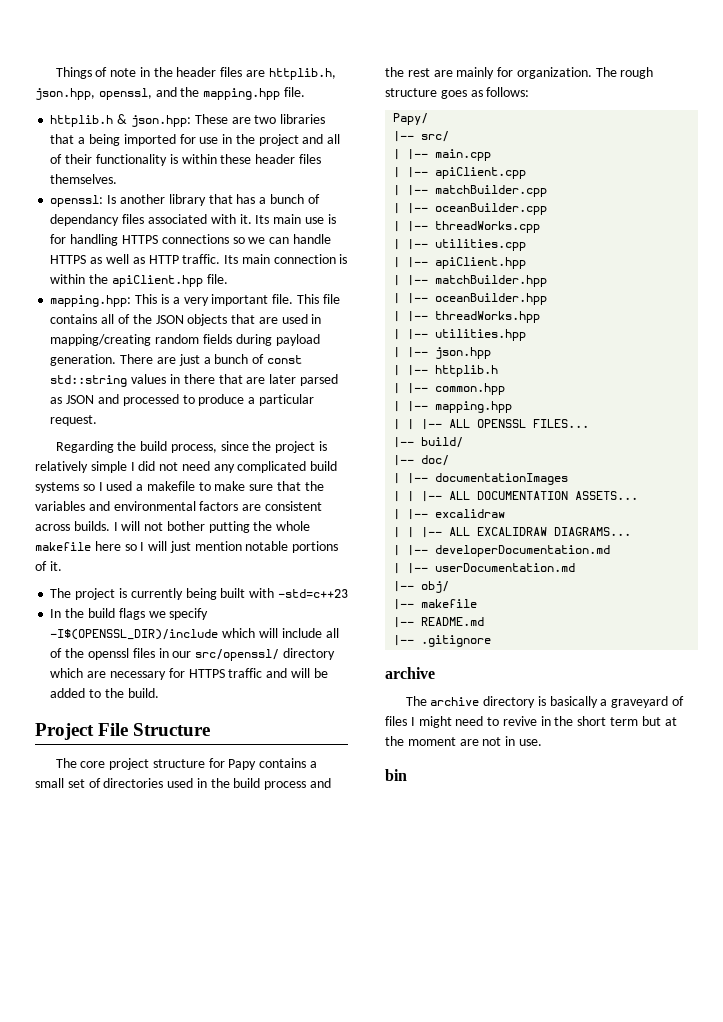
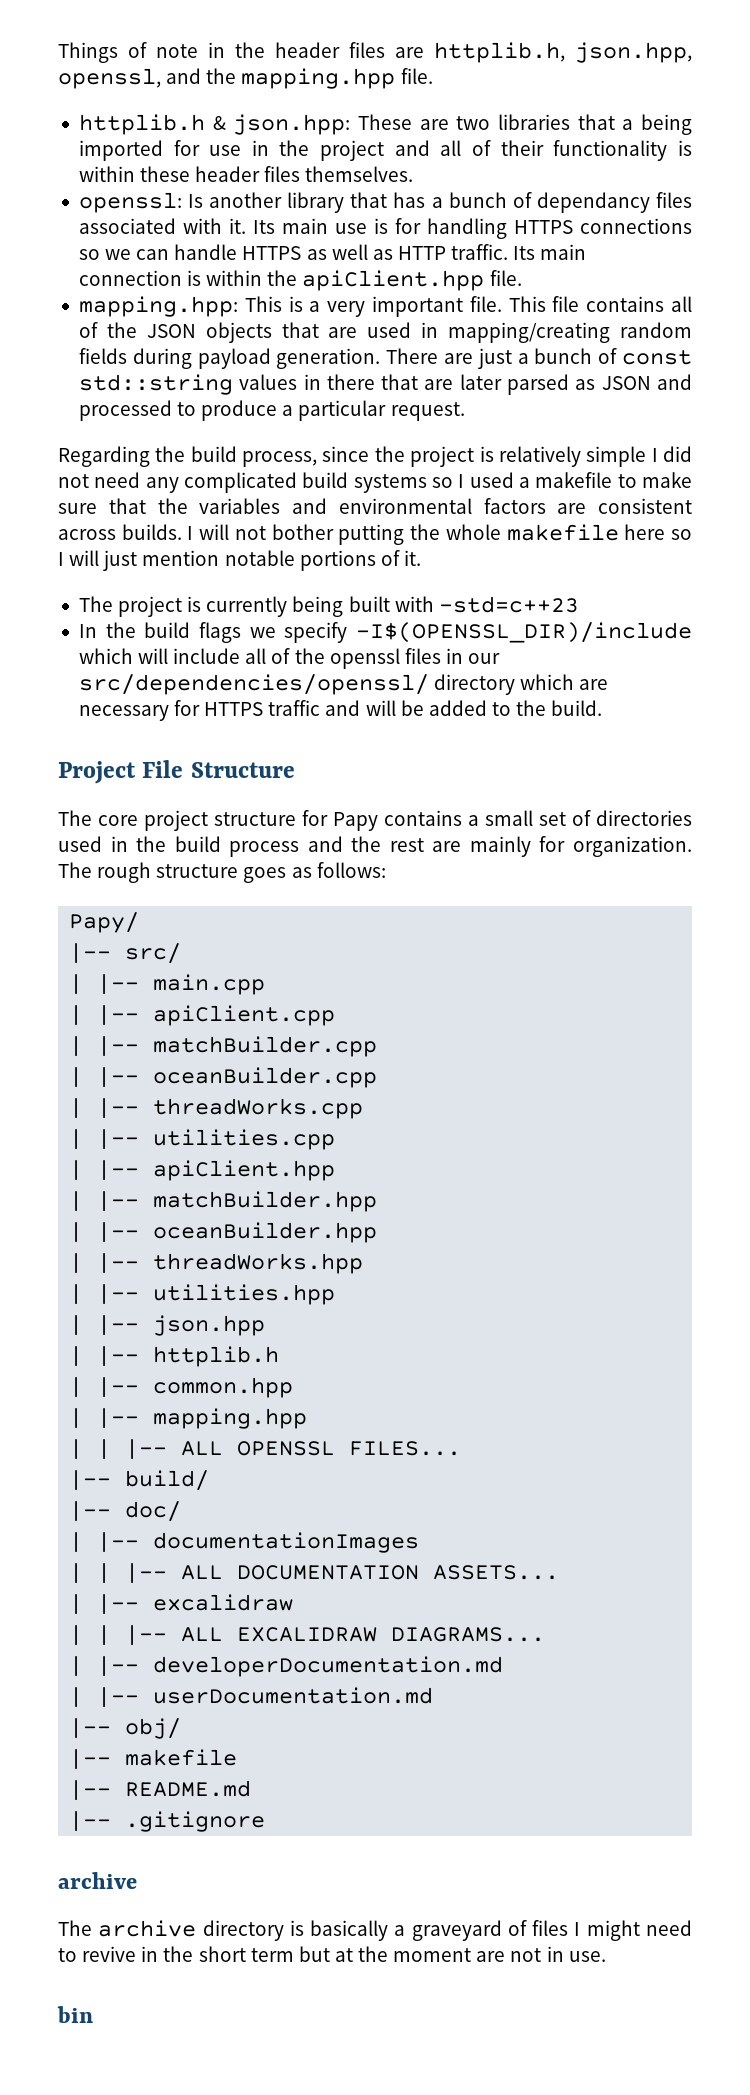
- In the build flags we specify -I$(OPENSSL_DIR)/include which will include all of the openssl files in our src/openssl/ directory which are necessary for HTTPS traffic and will be added to the build.
+ In the build flags we specify -I$(OPENSSL_DIR)/include which will include all of the openssl files in our src/dependencies/openssl/ directory which are necessary for HTTPS traffic and will be added to the build.

